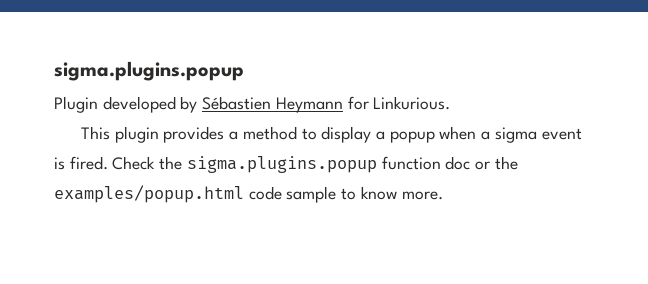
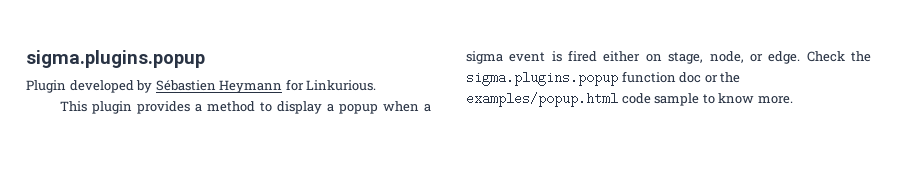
- This plugin provides a method to display a popup when a sigma event is fired.
+ This plugin provides a method to display a popup when a sigma event is fired either on stage, node, or edge.

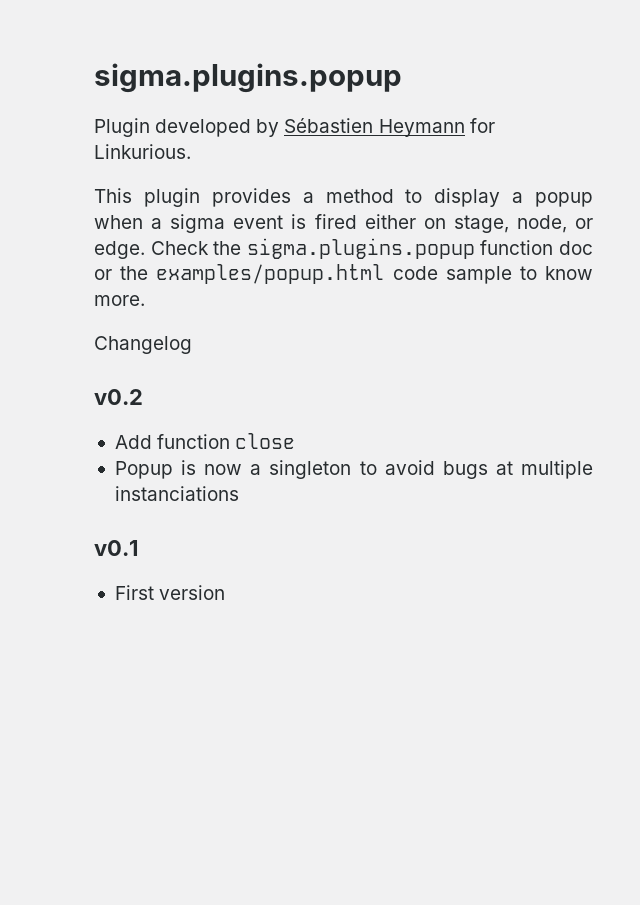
+ Changelog
+ v0.2
+ Add function close
+ Popup is now a singleton to avoid bugs at multiple instanciations
+ v0.1
+ First version

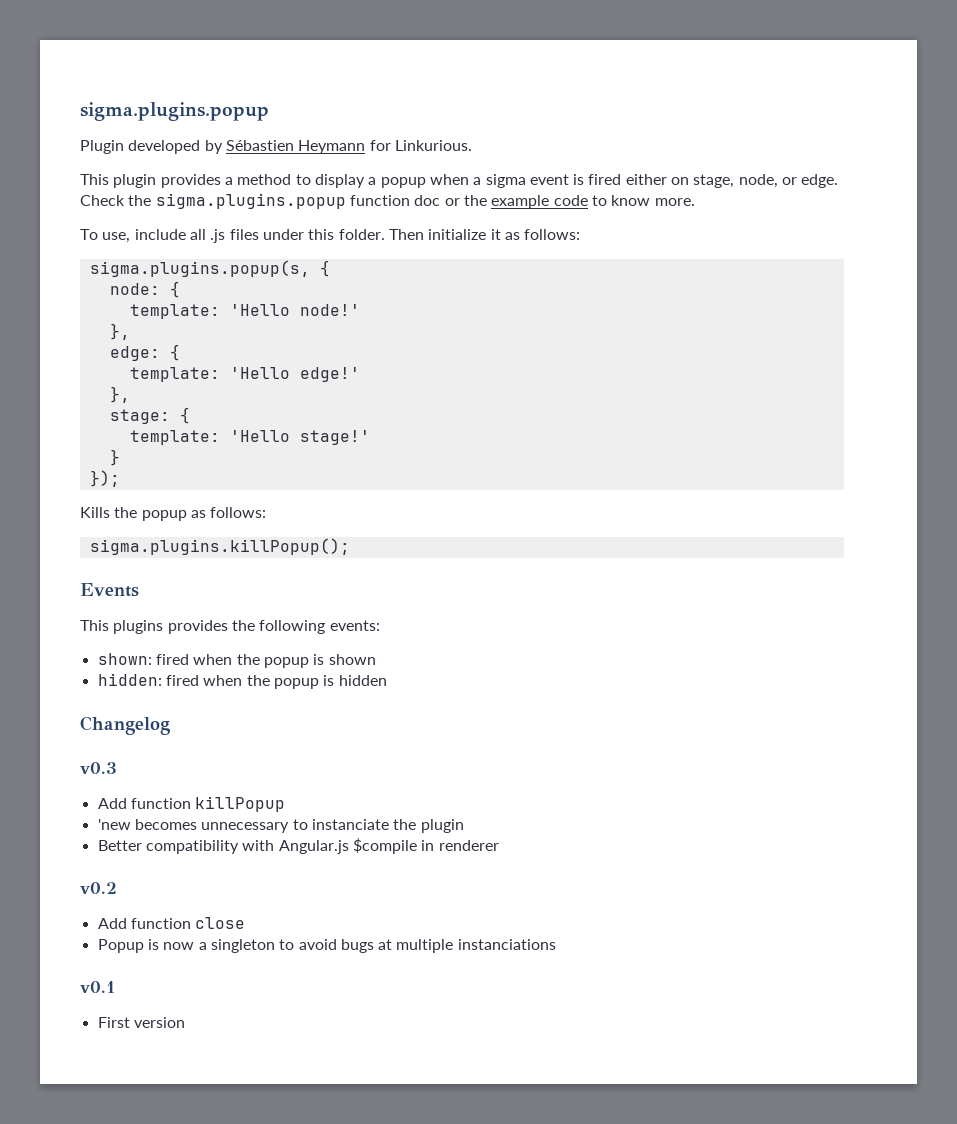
- Check the sigma.plugins.popup function doc or the examples/popup.html code sample to know more.
+ Check the sigma.plugins.popup function doc or the example code to know more.
+ To use, include all .js files under this folder. Then initialize it as follows:
+ sigma.plugins.popup(s, {
+ node: {
+ template: 'Hello node!'
+ },
+ edge: {
+ template: 'Hello edge!'
+ },
+ stage: {
+ template: 'Hello stage!'
+ }
+ });
+ Kills the popup as follows:
+ sigma.plugins.killPopup();
+ Events
+ This plugins provides the following events:
+ shown: fired when the popup is shown
+ hidden: fired when the popup is hidden
  Changelog
+ v0.3
+ Add function killPopup
+ 'new becomes unnecessary to instanciate the plugin
+ Better compatibility with Angular.js $compile in renderer

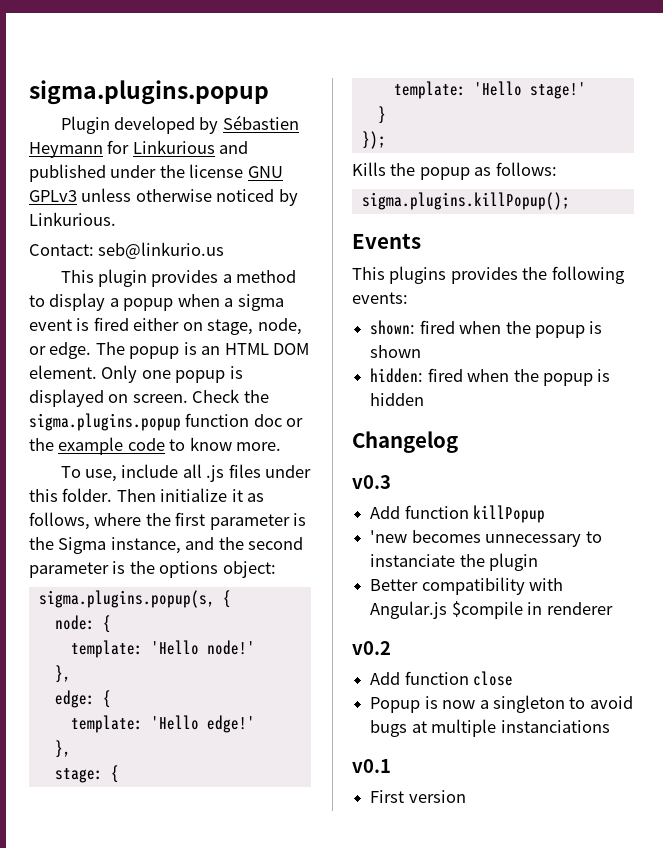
- Plugin developed by Sébastien Heymann for Linkurious.
+ Plugin developed by Sébastien Heymann for Linkurious and published under the license GNU GPLv3 unless otherwise noticed by Linkurious.
+ Contact: seb@linkurio.us
+ The popup is an HTML DOM element. Only one popup is displayed on screen.
- Then initialize it as follows:
+ Then initialize it as follows, where the first parameter is the Sigma instance, and the second parameter is the options object:

